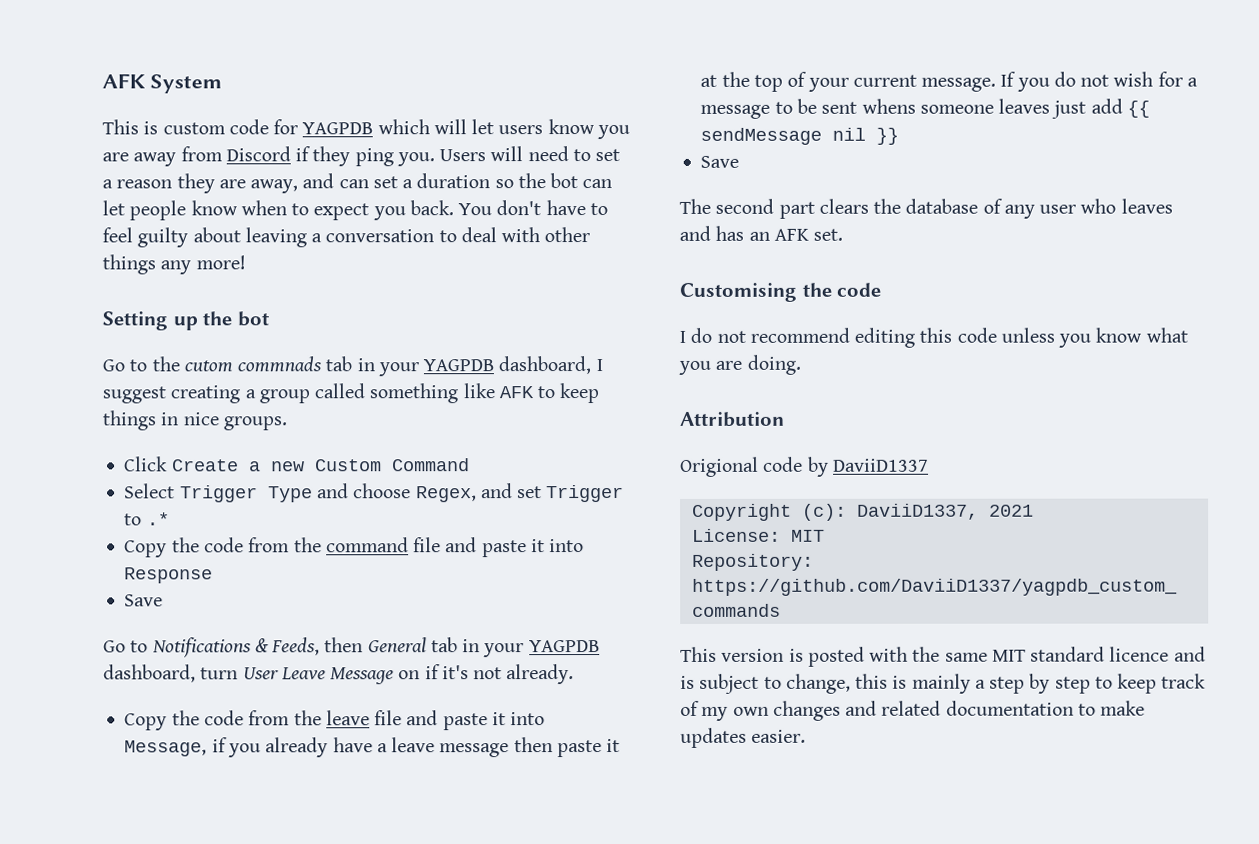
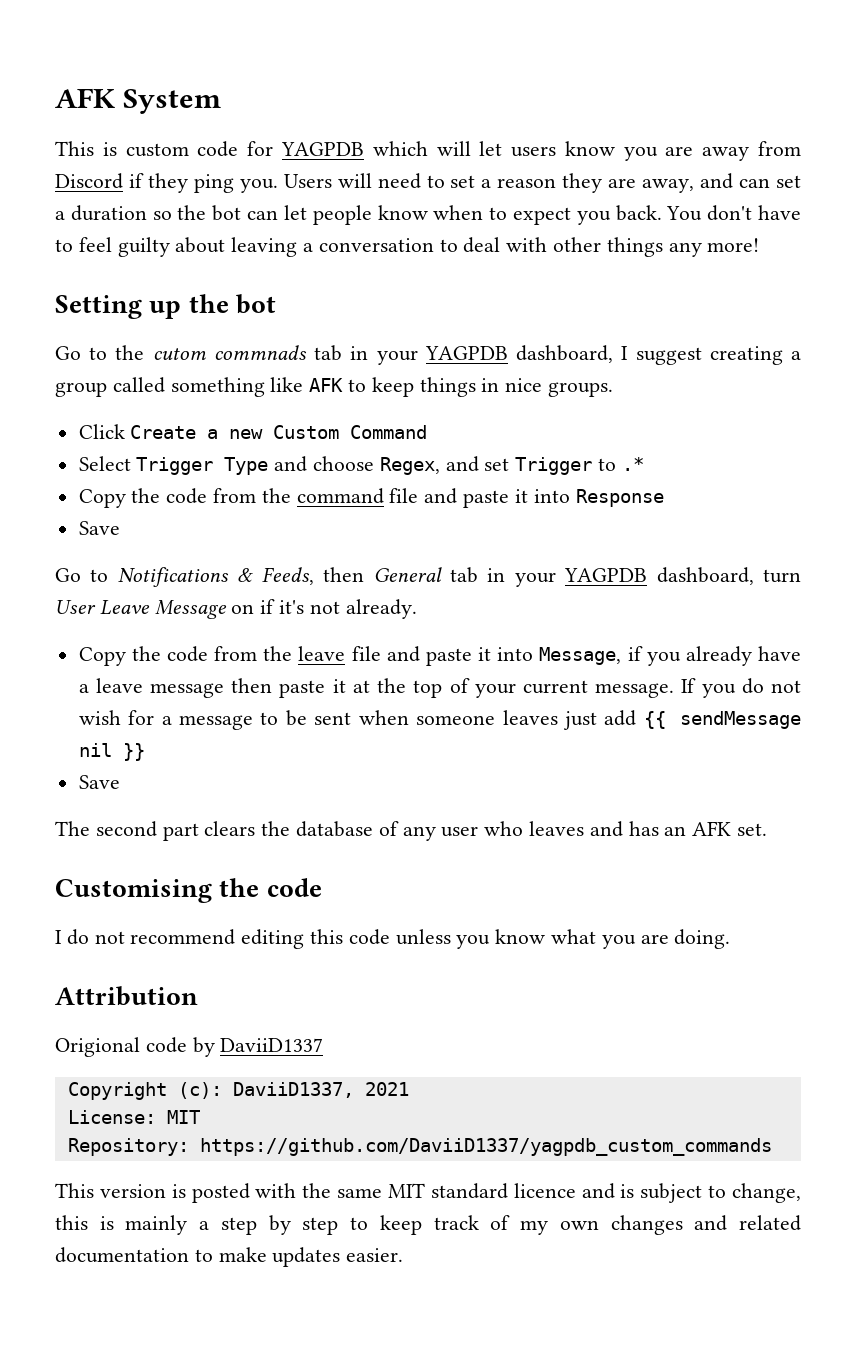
- If you do not wish for a message to be sent whens someone leaves just add {{ sendMessage nil }}
+ If you do not wish for a message to be sent when someone leaves just add {{ sendMessage nil }}

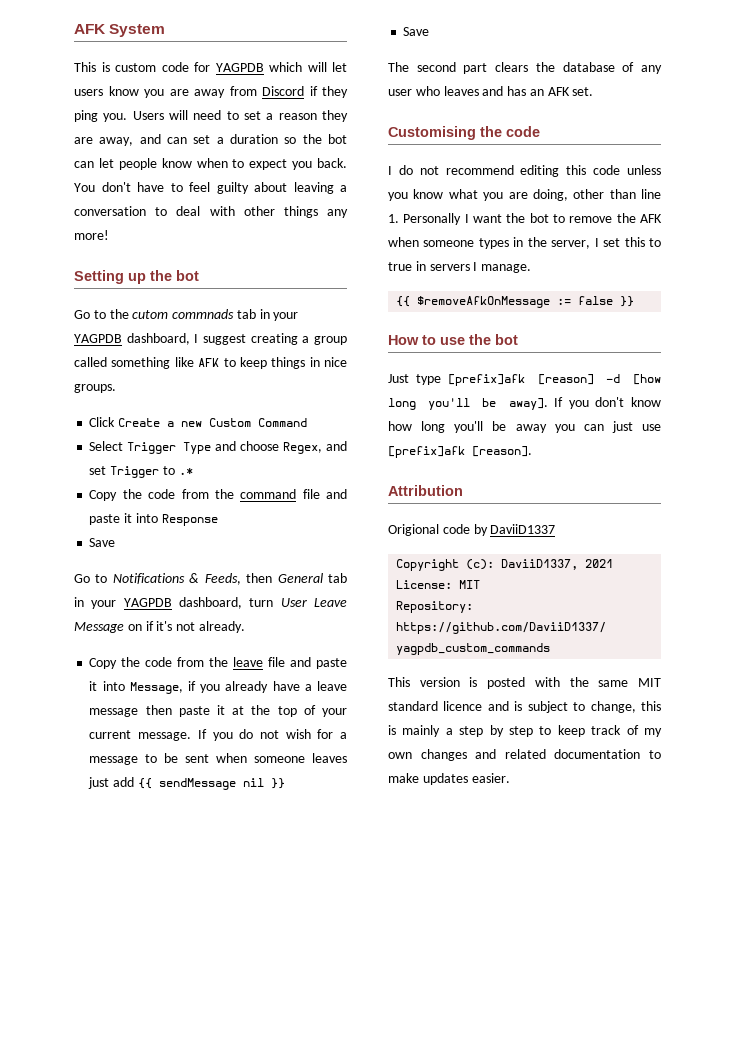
- I do not recommend editing this code unless you know what you are doing.
+ I do not recommend editing this code unless you know what you are doing, other than line 1. Personally I want the bot to remove the AFK when someone types in the server, I set this to true in servers I manage.
+ {{ $removeAfkOnMessage := false }}
+ How to use the bot
+ Just type [prefix]afk [reason] -d [how long you'll be away]. If you don't know how long you'll be away you can just use [prefix]afk [reason].

